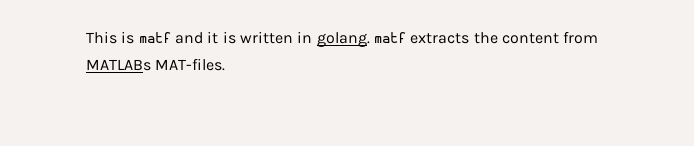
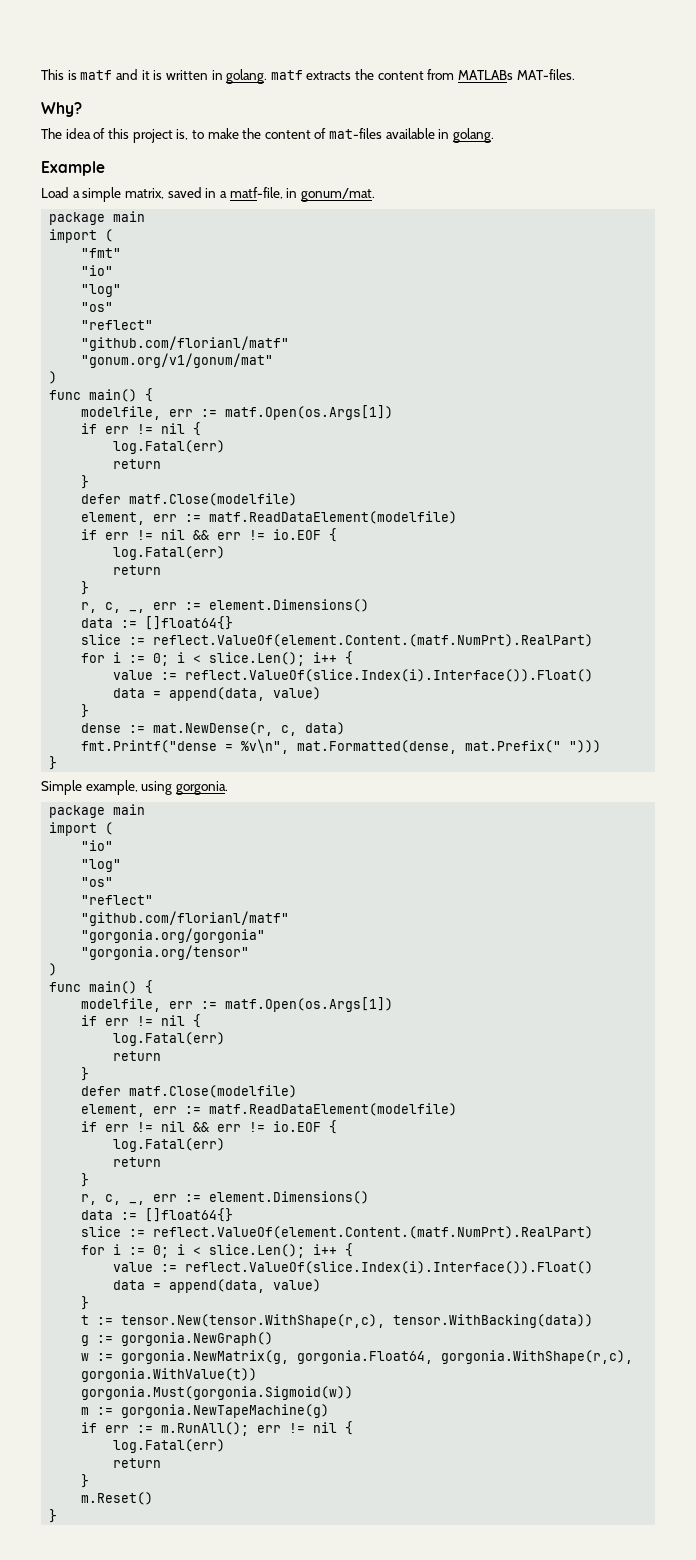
+ Why?
+ The idea of this project is, to make the content of mat-files available in golang.
+ Example
+ Load a simple matrix, saved in a matf-file, in gonum/mat.
+ package main
+ import (
+ "fmt"
+ "io"
+ "log"
+ "os"
+ "reflect"
+ "github.com/florianl/matf"
+ "gonum.org/v1/gonum/mat"
+ )
+ func main() {
+ modelfile, err := matf.Open(os.Args[1])
+ if err != nil {
+ log.Fatal(err)
+ return
+ }
+ defer matf.Close(modelfile)
+ element, err := matf.ReadDataElement(modelfile)
+ if err != nil && err != io.EOF {
+ log.Fatal(err)
+ return
+ }
+ r, c, _, err := element.Dimensions()
+ data := []float64{}
+ slice := reflect.ValueOf(element.Content.(matf.NumPrt).RealPart)
+ for i := 0; i < slice.Len(); i++ {
+ value := reflect.ValueOf(slice.Index(i).Interface()).Float()
+ data = append(data, value)
+ }
+ dense := mat.NewDense(r, c, data)
+ fmt.Printf("dense = %v\n", mat.Formatted(dense, mat.Prefix(" ")))
+ }
+ Simple example, using gorgonia.
+ package main
+ import (
+ "io"
+ "log"
+ "os"
+ "reflect"
+ "github.com/florianl/matf"
+ "gorgonia.org/gorgonia"
+ "gorgonia.org/tensor"
+ )
+ func main() {
+ modelfile, err := matf.Open(os.Args[1])
+ if err != nil {
+ log.Fatal(err)
+ return
+ }
+ defer matf.Close(modelfile)
+ element, err := matf.ReadDataElement(modelfile)
+ if err != nil && err != io.EOF {
+ log.Fatal(err)
+ return
+ }
+ r, c, _, err := element.Dimensions()
+ data := []float64{}
+ slice := reflect.ValueOf(element.Content.(matf.NumPrt).RealPart)
+ for i := 0; i < slice.Len(); i++ {
+ value := reflect.ValueOf(slice.Index(i).Interface()).Float()
+ data = append(data, value)
+ }
+ t := tensor.New(tensor.WithShape(r,c), tensor.WithBacking(data))
+ g := gorgonia.NewGraph()
+ w := gorgonia.NewMatrix(g, gorgonia.Float64, gorgonia.WithShape(r,c), gorgonia.WithValue(t))
+ gorgonia.Must(gorgonia.Sigmoid(w))
+ m := gorgonia.NewTapeMachine(g)
+ if err := m.RunAll(); err != nil {
+ log.Fatal(err)
+ return
+ }
+ m.Reset()
+ }

